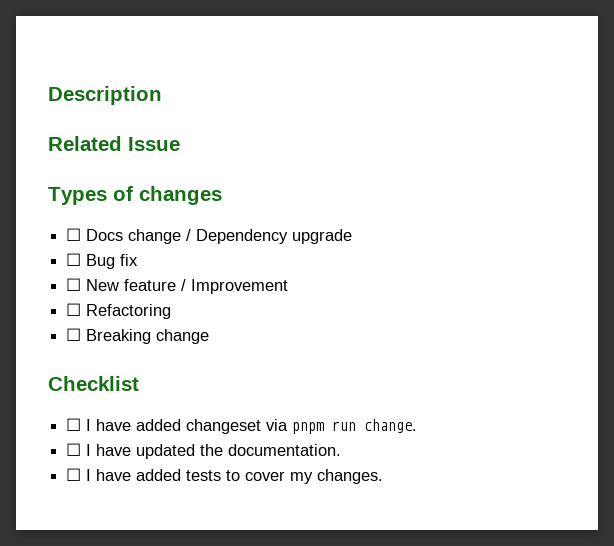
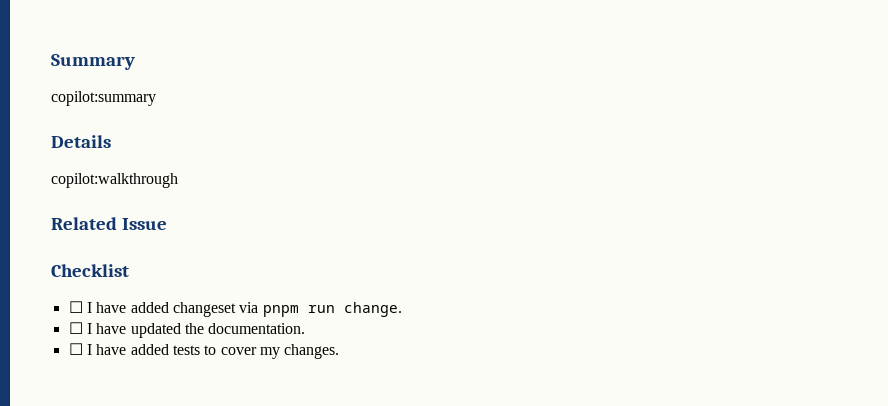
- Description
+ Summary
+ copilot:summary
+ Details
+ copilot:walkthrough
  Related Issue
- Types of changes
- ☐ Docs change / Dependency upgrade
- ☐ Bug fix
- ☐ New feature / Improvement
- ☐ Refactoring
- ☐ Breaking change

